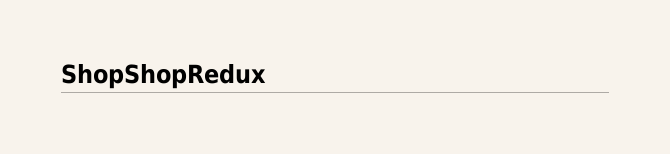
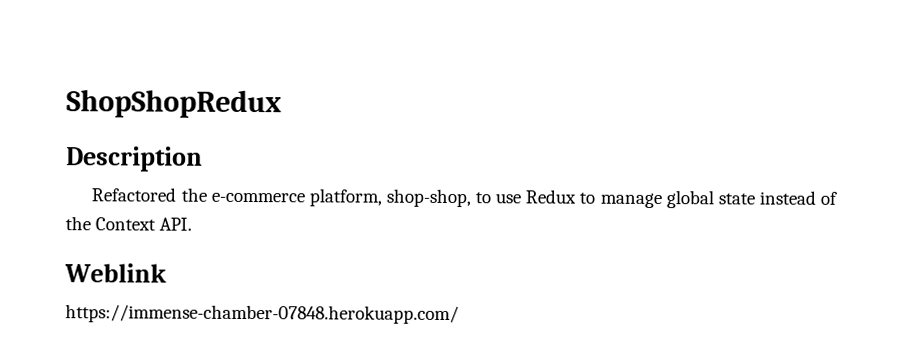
+ Description
+ Refactored the e-commerce platform, shop-shop, to use Redux to manage global state instead of the Context API.
+ Weblink
+ https://immense-chamber-07848.herokuapp.com/

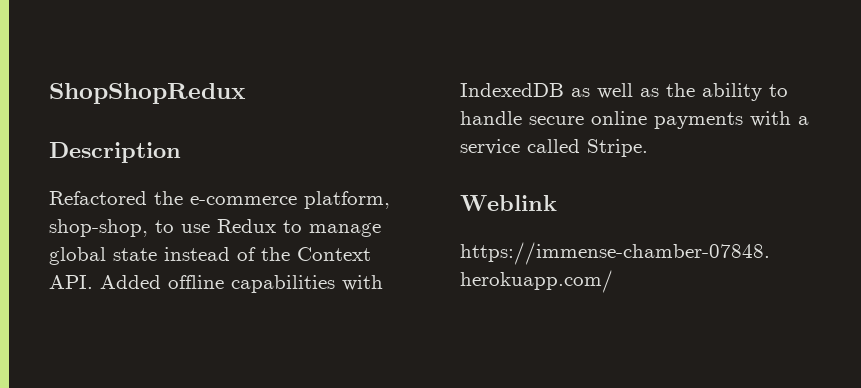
- Refactored the e-commerce platform, shop-shop, to use Redux to manage global state instead of the Context API.
+ Refactored the e-commerce platform, shop-shop, to use Redux to manage global state instead of the Context API. Added offline capabilities with IndexedDB as well as the ability to handle secure online payments with a service called Stripe.

